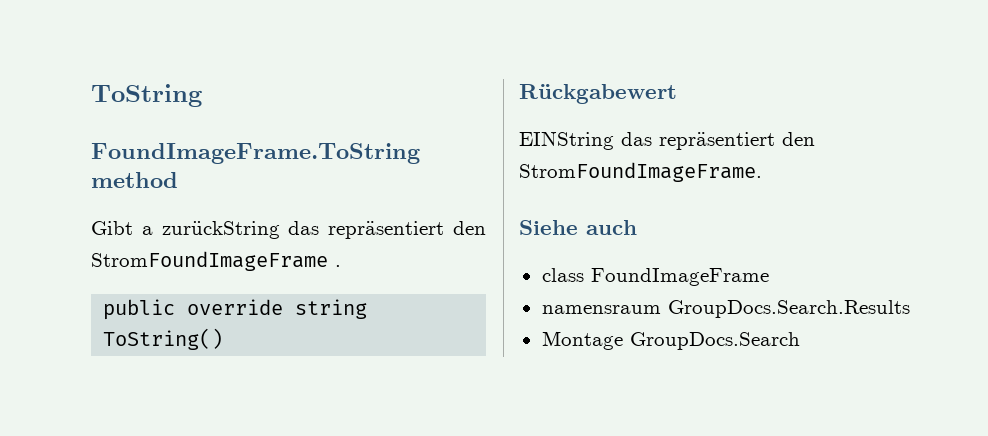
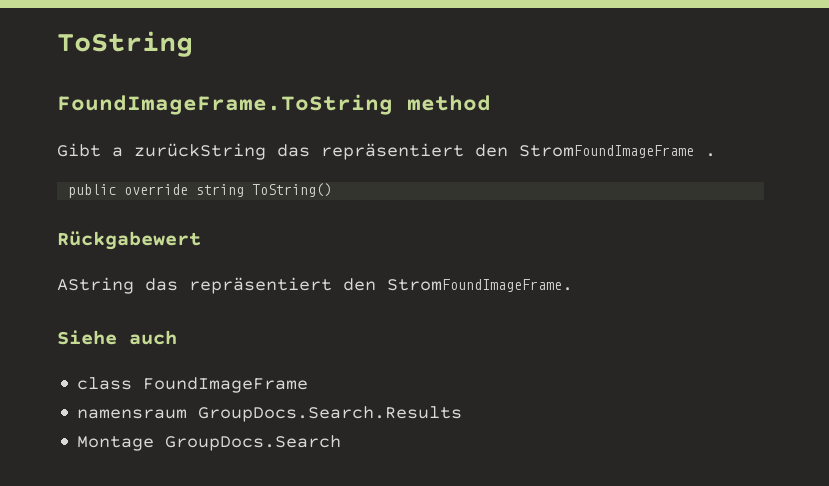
- EINString das repräsentiert den StromFoundImageFrame.
+ AString das repräsentiert den StromFoundImageFrame.

